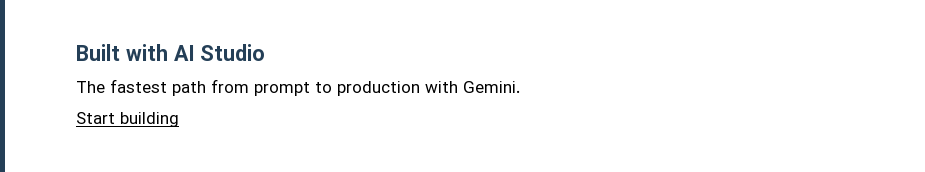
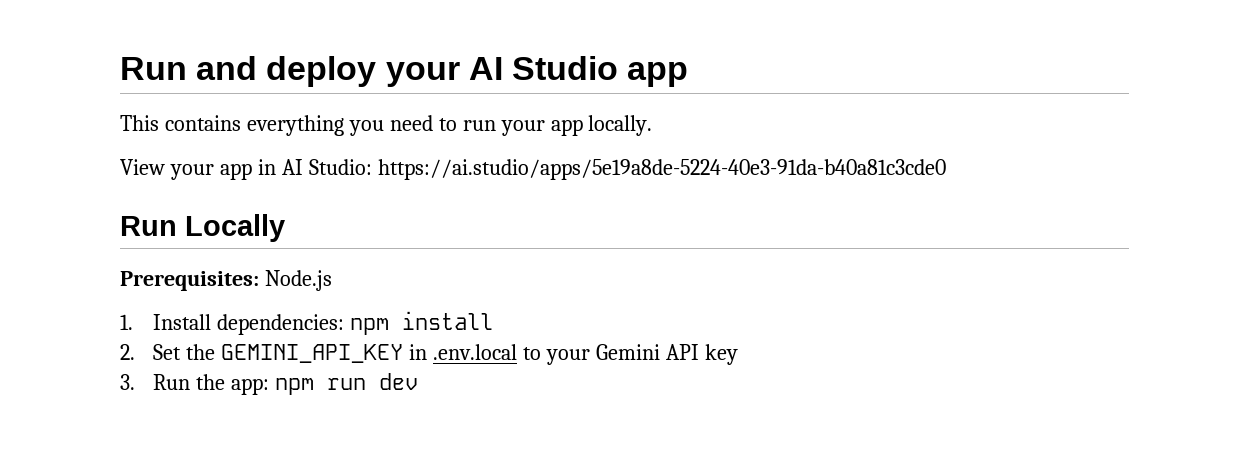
- Built with AI Studio
- The fastest path from prompt to production with Gemini.
- Start building
+ Run and deploy your AI Studio app
+ This contains everything you need to run your app locally.
+ View your app in AI Studio: https://ai.studio/apps/5e19a8de-5224-40e3-91da-b40a81c3cde0
+ Run Locally
+ Prerequisites: Node.js
+ 1. Install dependencies: npm install
+ 2. Set the GEMINI_API_KEY in .env.local to your Gemini API key
+ 3. Run the app: npm run dev

